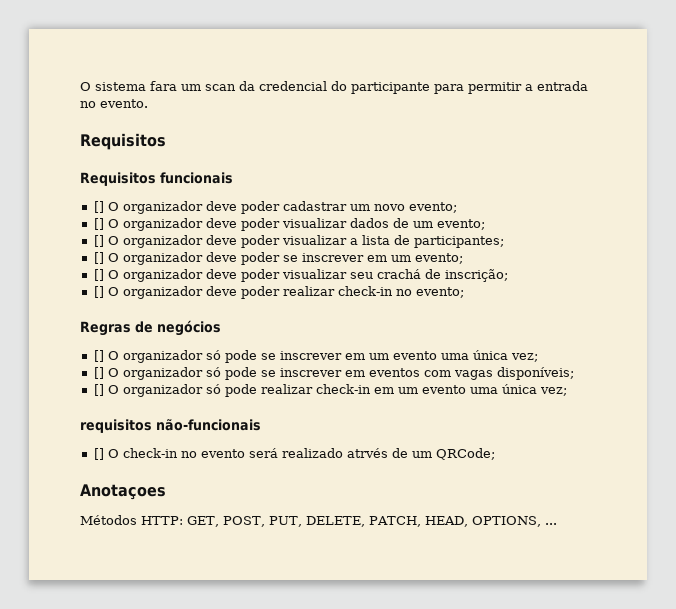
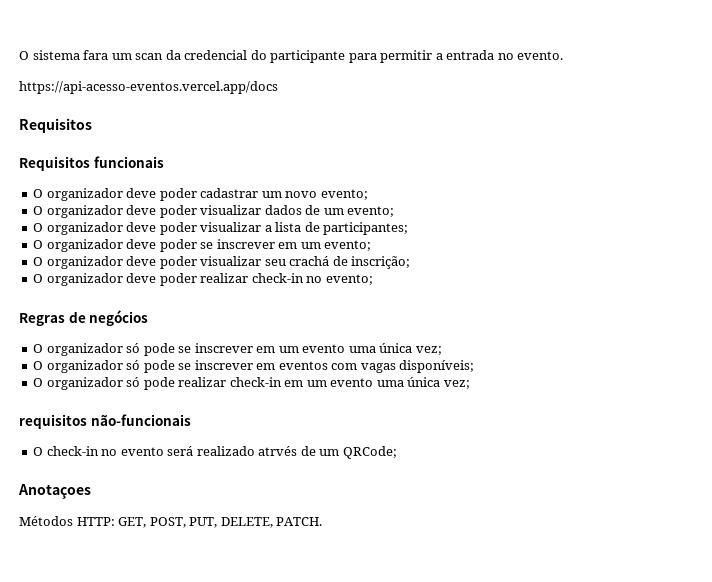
+ https://api-acesso-eventos.vercel.app/docs
- [] O organizador deve poder cadastrar um novo evento;
+ O organizador deve poder cadastrar um novo evento;
- [] O organizador deve poder visualizar dados de um evento;
+ O organizador deve poder visualizar dados de um evento;
- [] O organizador deve poder visualizar a lista de participantes;
+ O organizador deve poder visualizar a lista de participantes;
- [] O organizador deve poder se inscrever em um evento;
+ O organizador deve poder se inscrever em um evento;
- [] O organizador deve poder visualizar seu crachá de inscrição;
+ O organizador deve poder visualizar seu crachá de inscrição;
- [] O organizador deve poder realizar check-in no evento;
+ O organizador deve poder realizar check-in no evento;
- [] O organizador só pode se inscrever em um evento uma única vez;
+ O organizador só pode se inscrever em um evento uma única vez;
- [] O organizador só pode se inscrever em eventos com vagas disponíveis;
+ O organizador só pode se inscrever em eventos com vagas disponíveis;
- [] O organizador só pode realizar check-in em um evento uma única vez;
+ O organizador só pode realizar check-in em um evento uma única vez;
- [] O check-in no evento será realizado atrvés de um QRCode;
+ O check-in no evento será realizado atrvés de um QRCode;
- Métodos HTTP: GET, POST, PUT, DELETE, PATCH, HEAD, OPTIONS, ...
+ Métodos HTTP: GET, POST, PUT, DELETE, PATCH.

